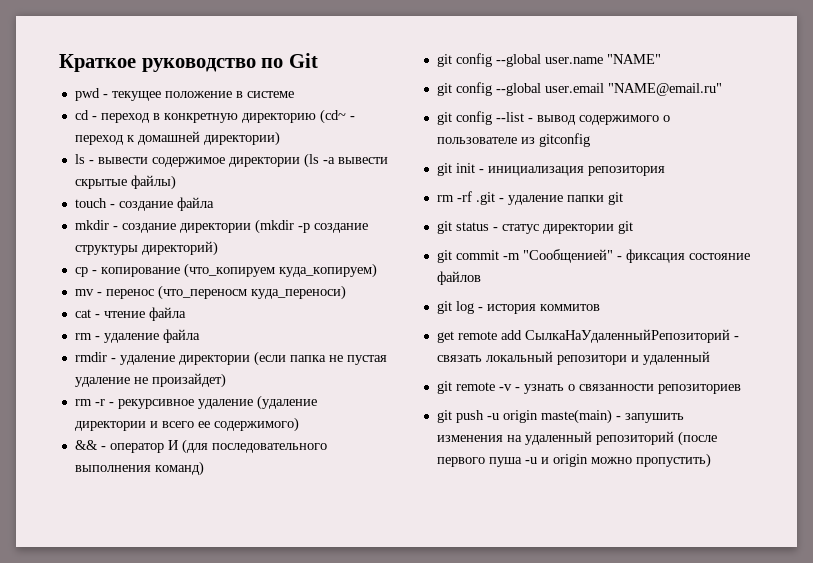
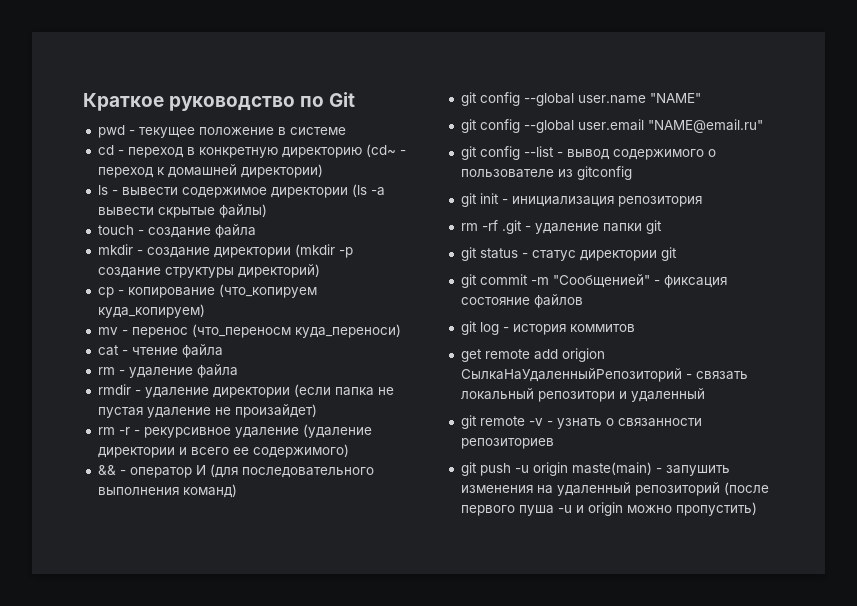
- get remote add СылкаНаУдаленныйРепозиторий - связать локальный репозитори и удаленный
+ get remote add origion СылкаНаУдаленныйРепозиторий - связать локальный репозитори и удаленный

